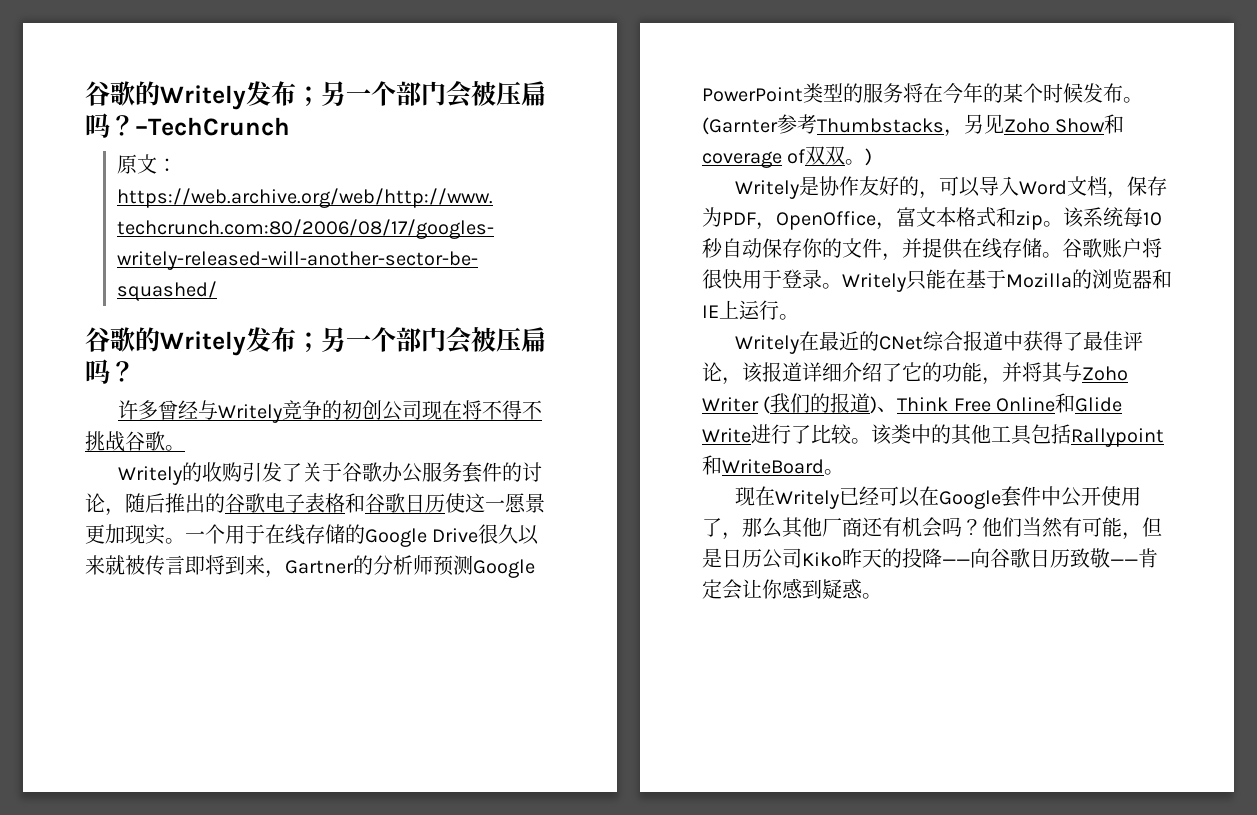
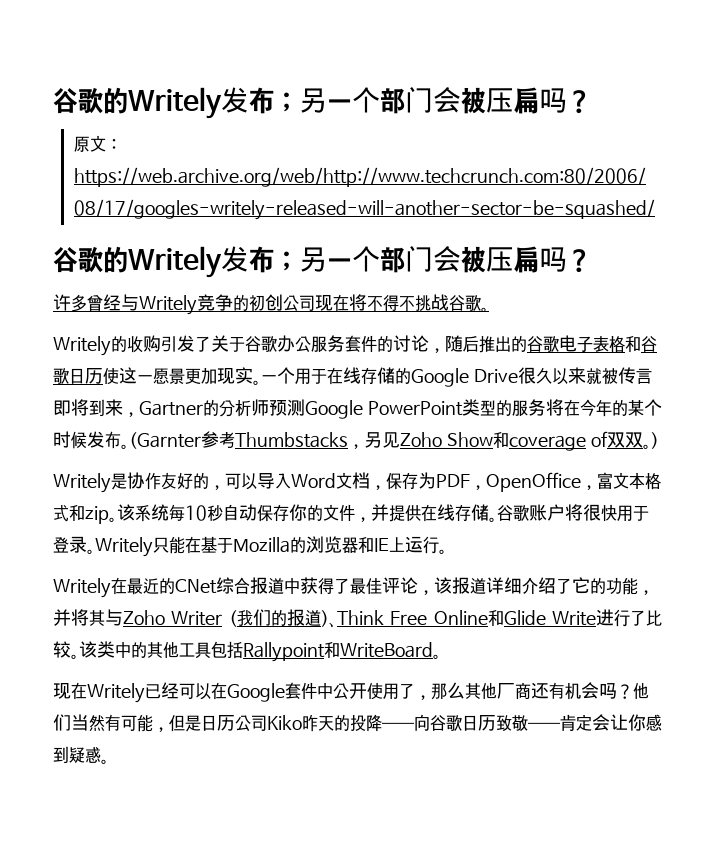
- –TechCrunch

